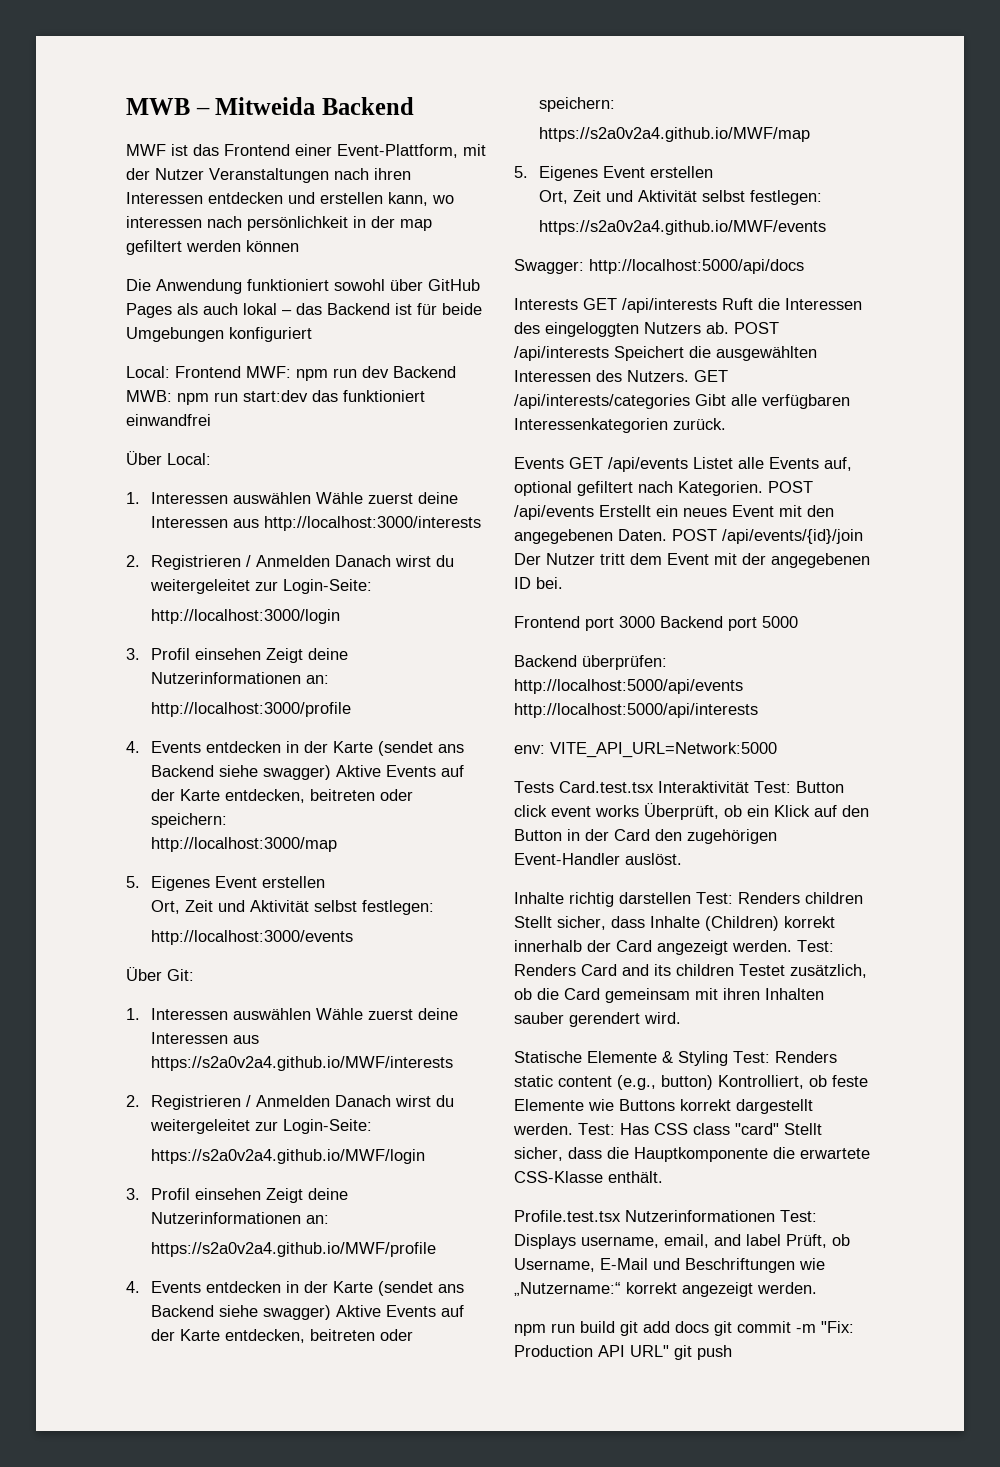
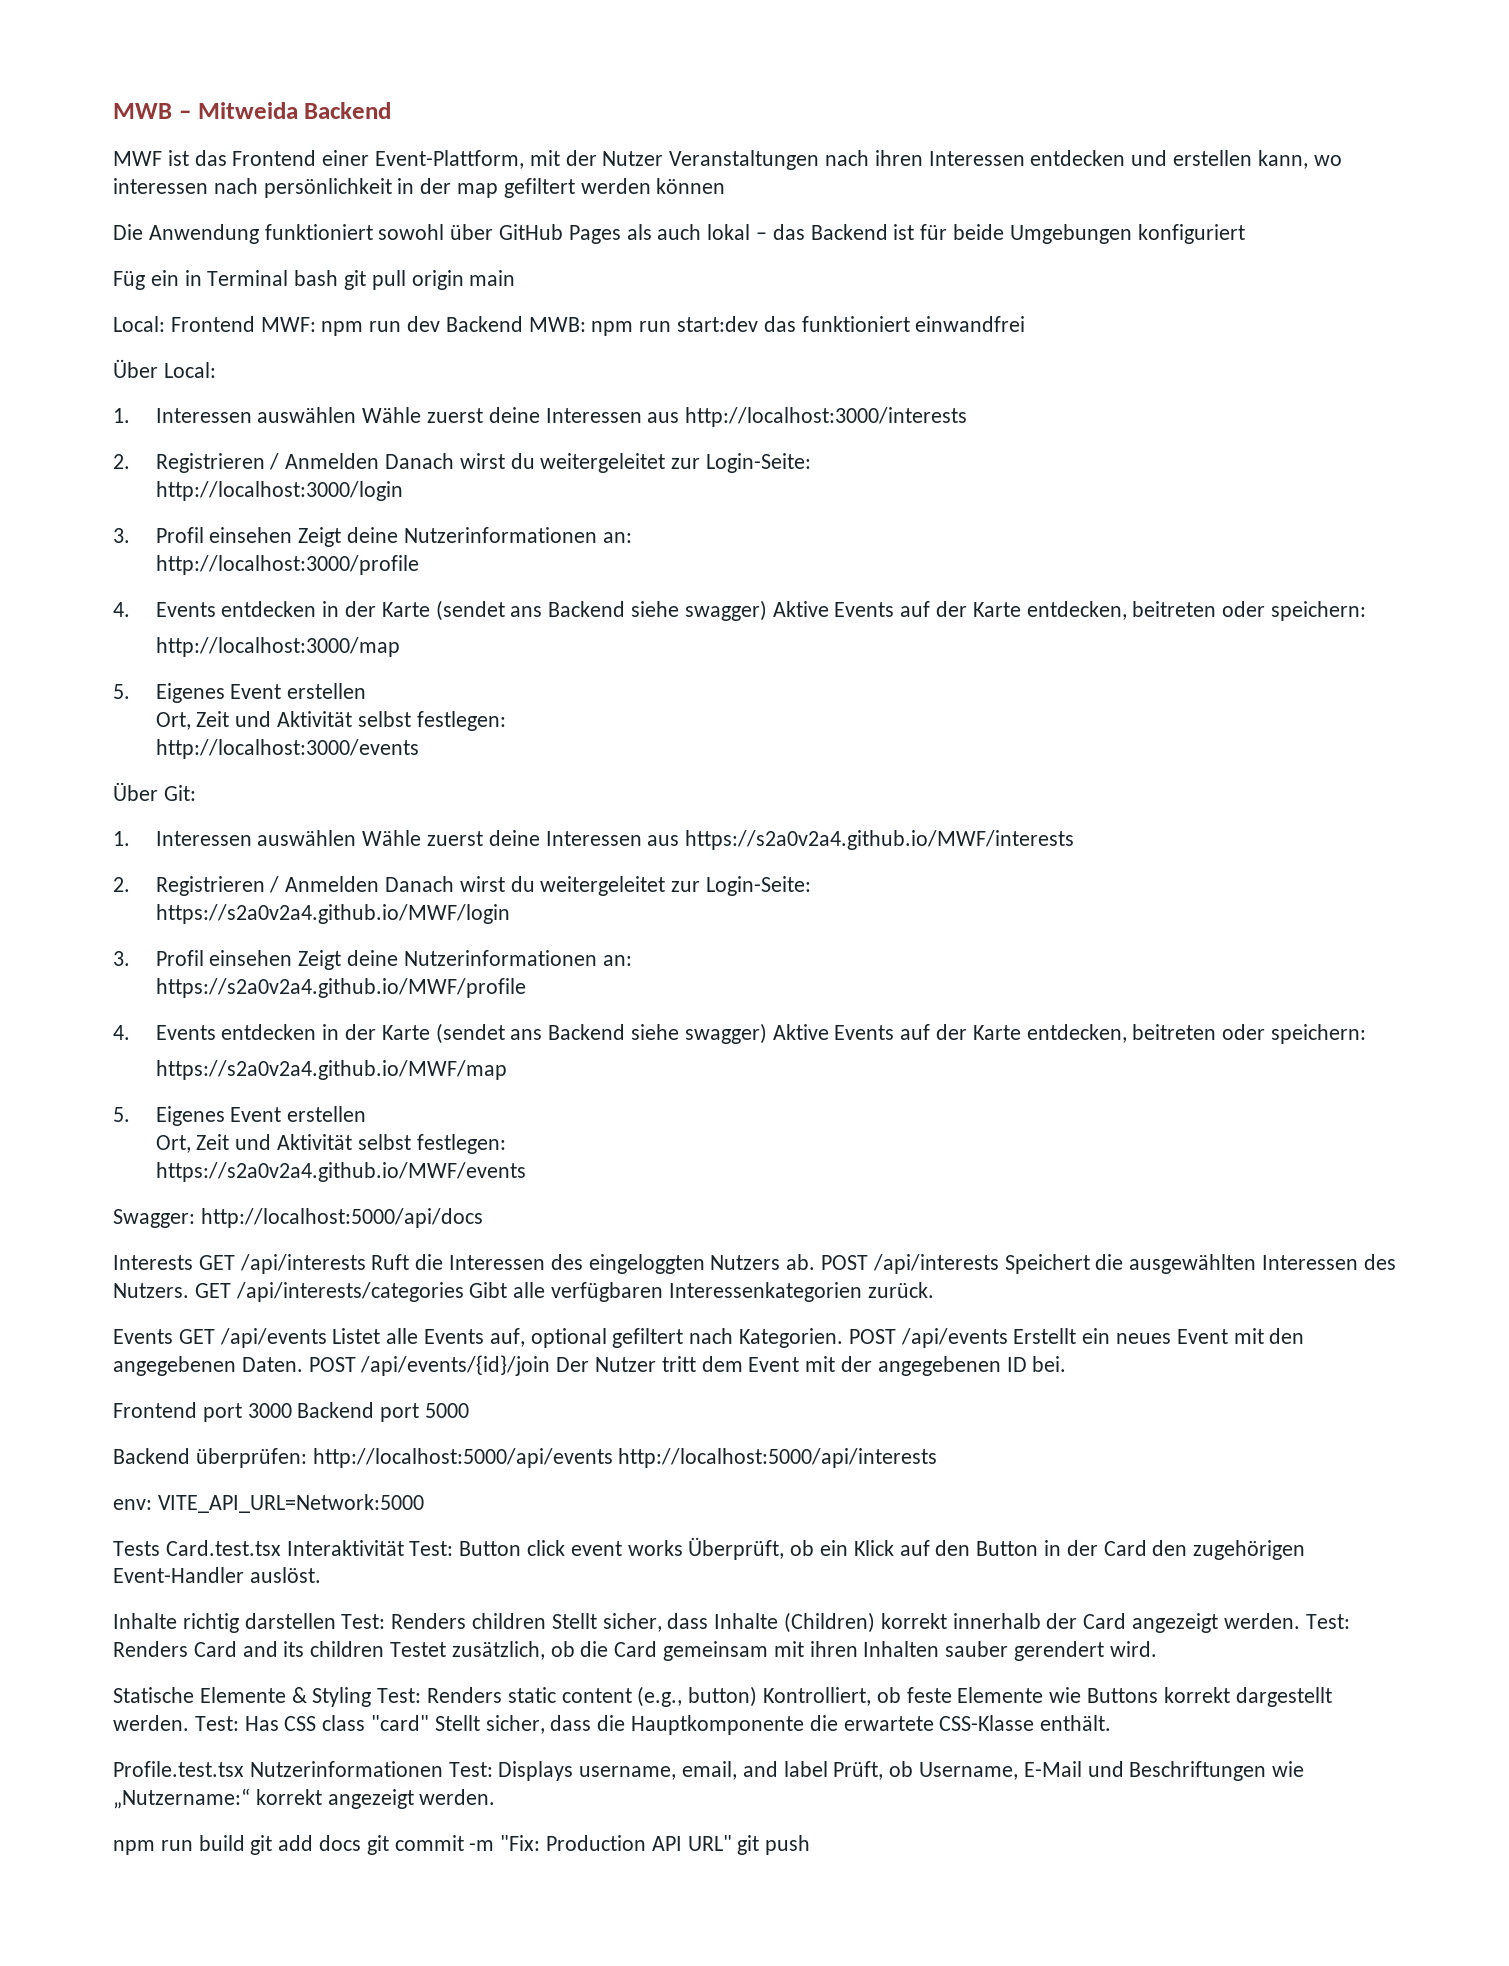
+ Füg ein in Terminal bash git pull origin main

